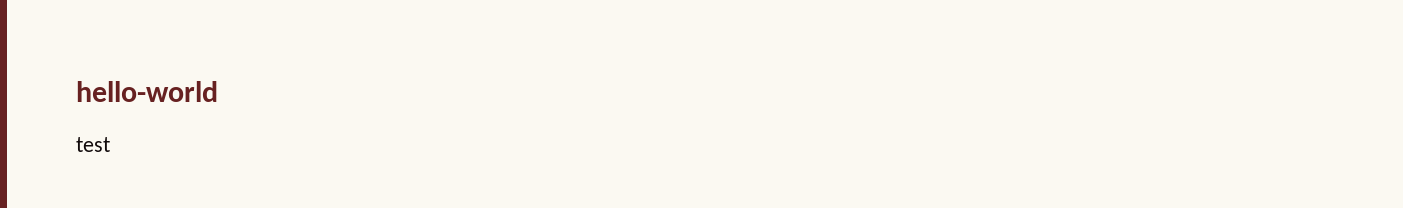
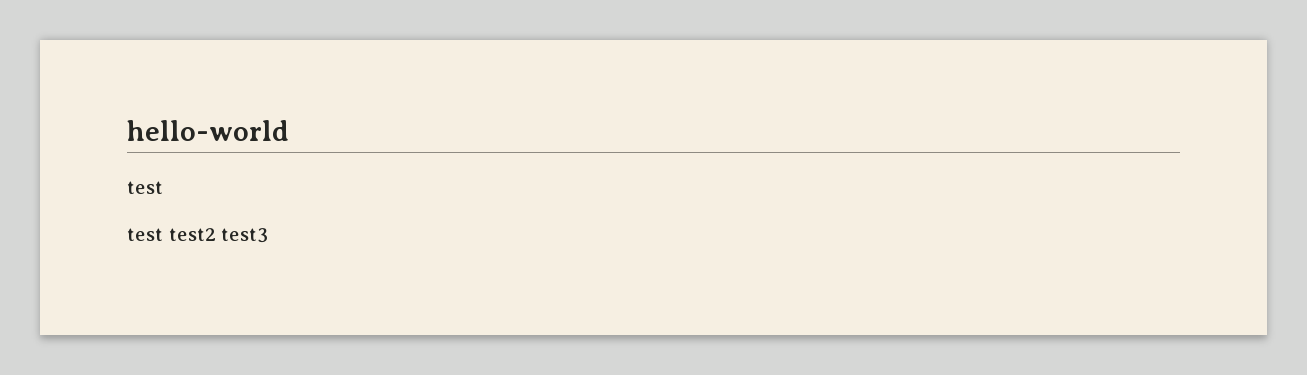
+ test test2 test3

